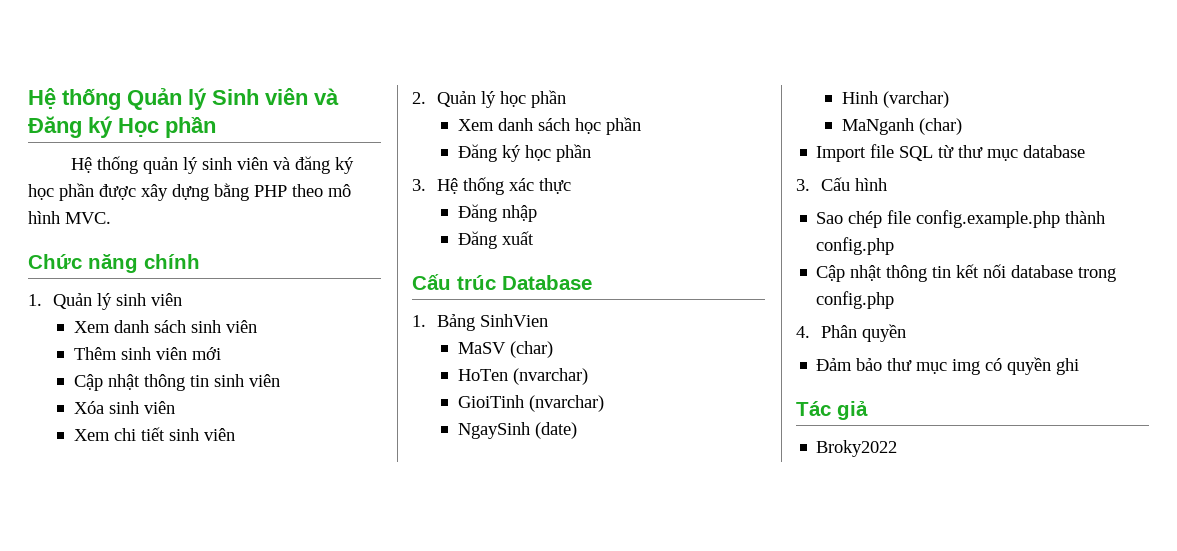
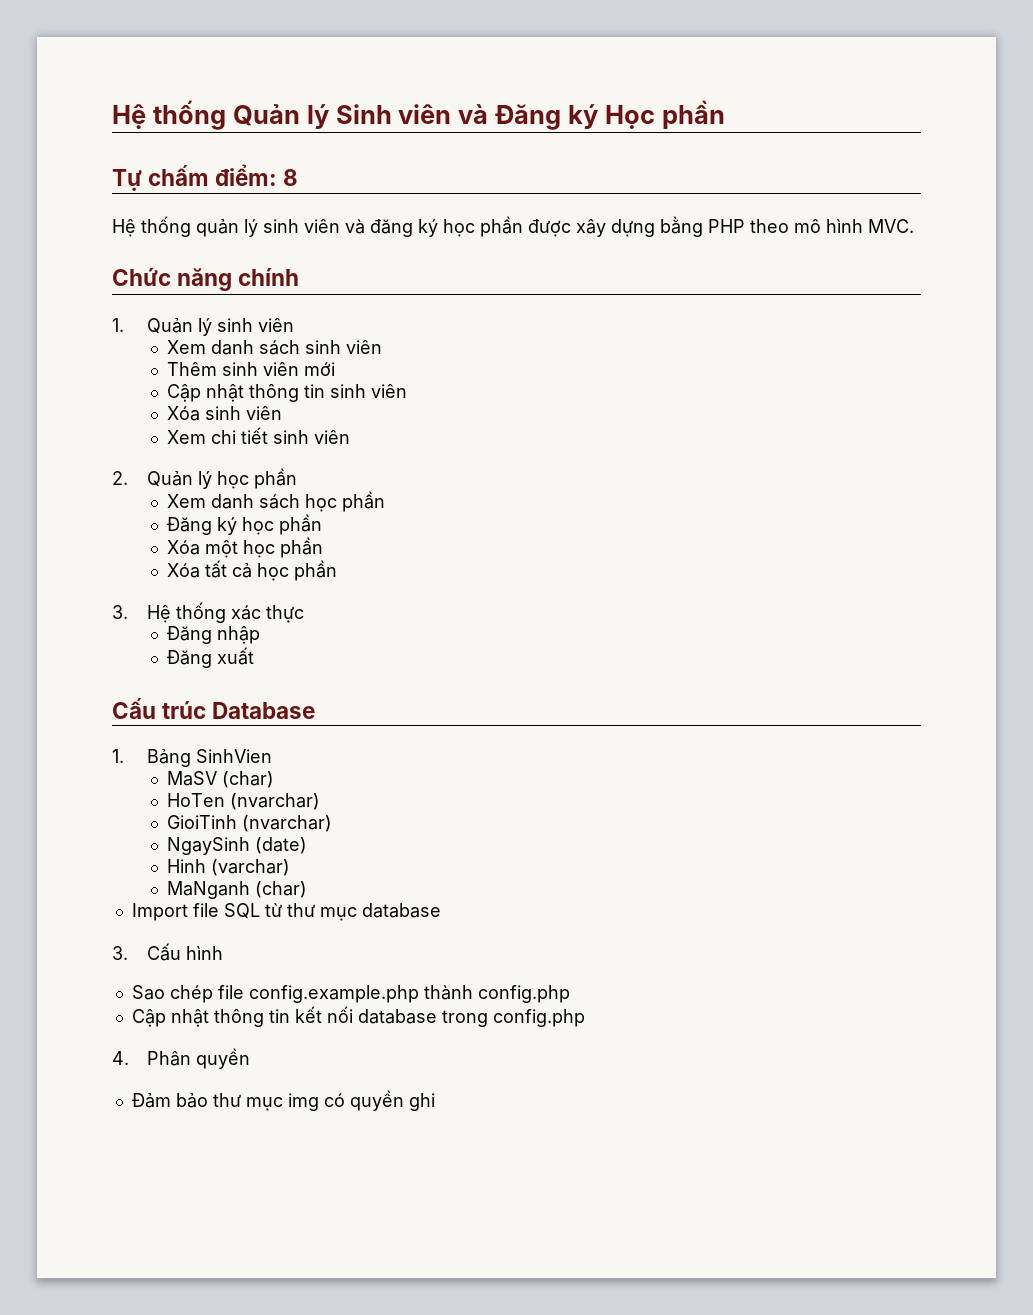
+ Tự chấm điểm: 8
+ Xóa một học phần
+ Xóa tất cả học phần
- Tác giả
- Broky2022

